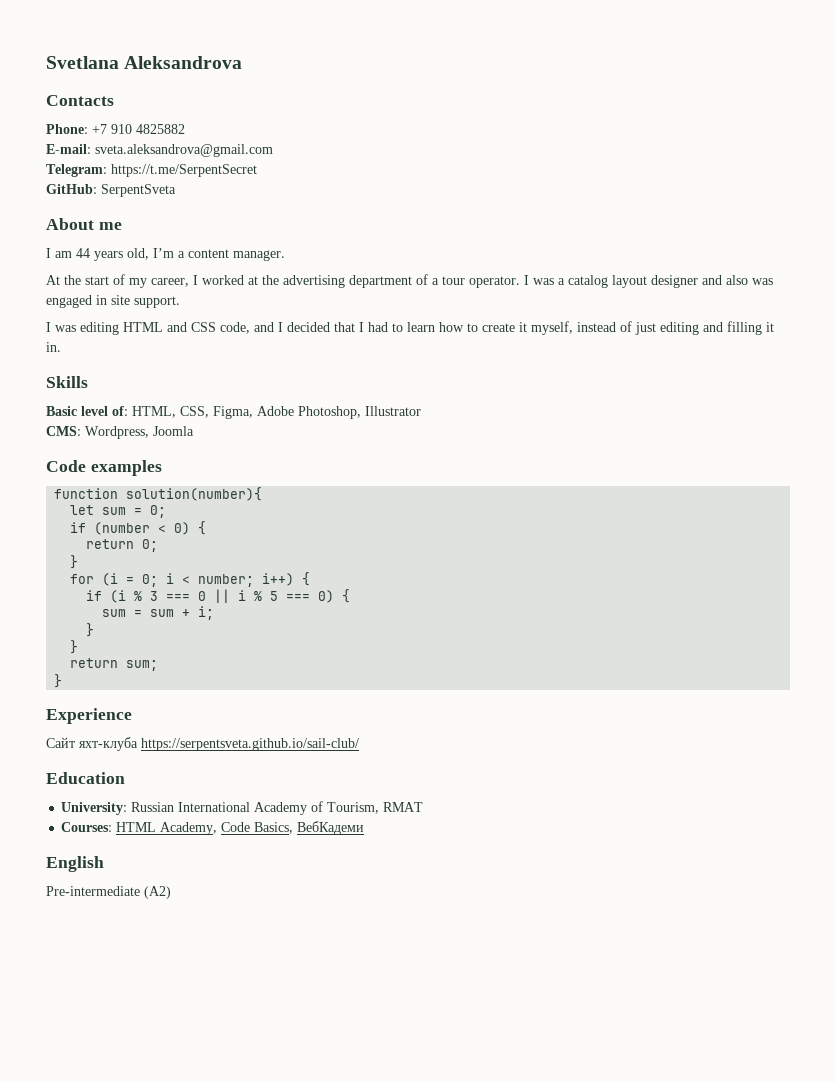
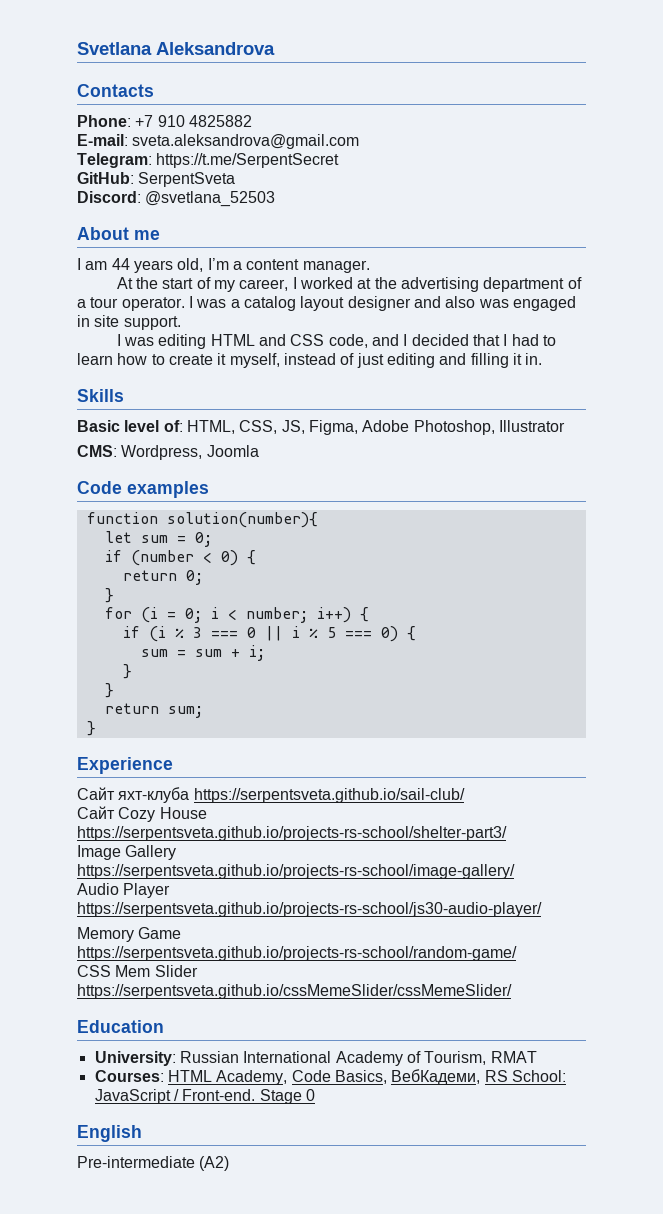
+ Discord: @svetlana_52503
- Basic level of: HTML, CSS, Figma, Adobe Photoshop, Illustrator
+ Basic level of: HTML, CSS, JS, Figma, Adobe Photoshop, Illustrator
+ Сайт Cozy House https://serpentsveta.github.io/projects-rs-school/shelter-part3/
+ Image Gallery https://serpentsveta.github.io/projects-rs-school/image-gallery/
+ Audio Player https://serpentsveta.github.io/projects-rs-school/js30-audio-player/
+ Memory Game https://serpentsveta.github.io/projects-rs-school/random-game/
+ CSS Mem Slider https://serpentsveta.github.io/cssMemeSlider/cssMemeSlider/
- Courses: HTML Academy, Code Basics, ВебКадеми
+ Courses: HTML Academy, Code Basics, ВебКадеми, RS School: JavaScript / Front-end. Stage 0

